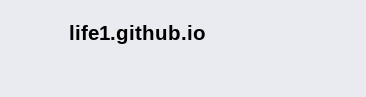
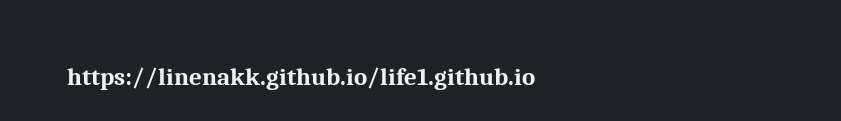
- life1.github.io
+ https://linenakk.github.io/life1.github.io

